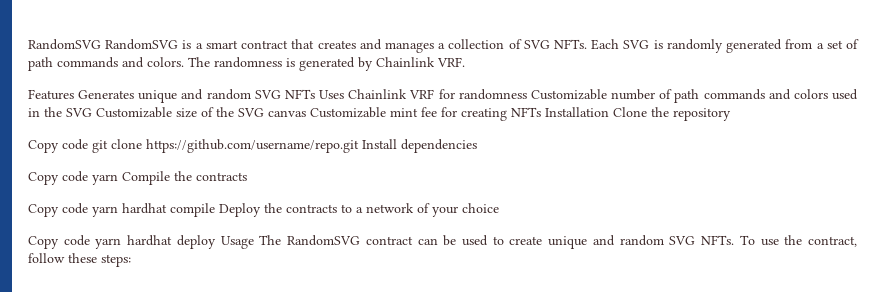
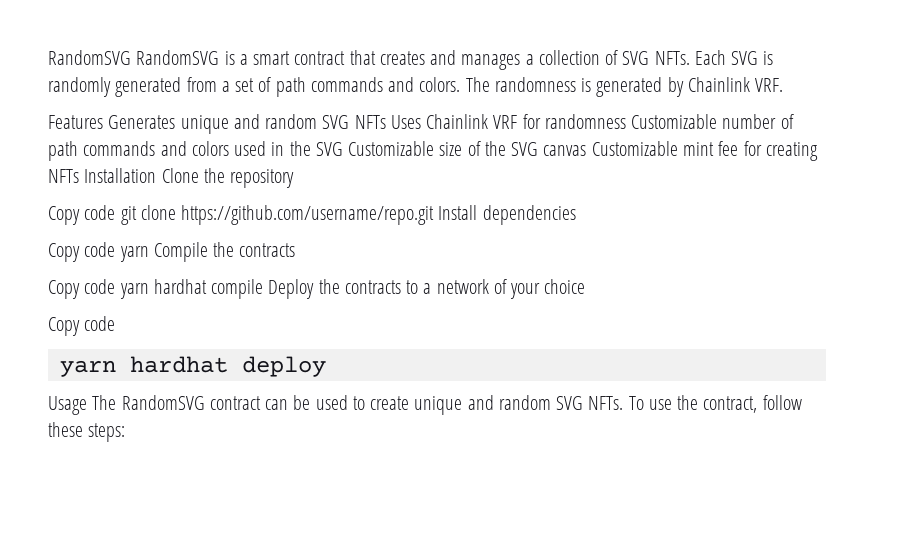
  Copy code yarn hardhat compile Deploy the contracts to a network of your choice
- Copy code yarn hardhat deploy Usage The RandomSVG contract can be used to create unique and random SVG NFTs.
+ Copy code
+ yarn hardhat deploy
+ Usage The RandomSVG contract can be used to create unique and random SVG NFTs.

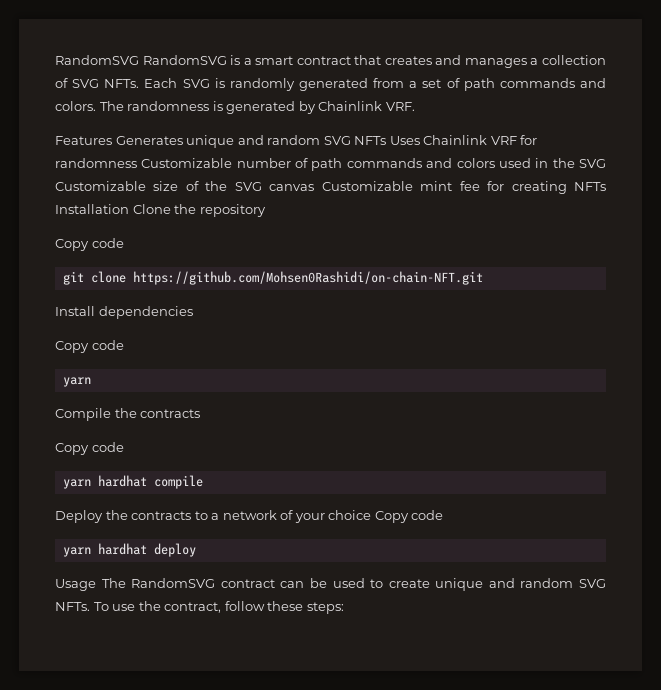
  Features Generates unique and random SVG NFTs Uses Chainlink VRF for randomness Customizable number of path commands and colors used in the SVG Customizable size of the SVG canvas Customizable mint fee for creating NFTs Installation Clone the repository
- Copy code git clone https://github.com/username/repo.git Install dependencies
- Copy code yarn Compile the contracts
- Copy code yarn hardhat compile Deploy the contracts to a network of your choice
  Copy code
+ git clone https://github.com/Mohsen0Rashidi/on-chain-NFT.git
+ Install dependencies
+ Copy code
+ yarn
+ Compile the contracts
+ Copy code
+ yarn hardhat compile
+ Deploy the contracts to a network of your choice Copy code

